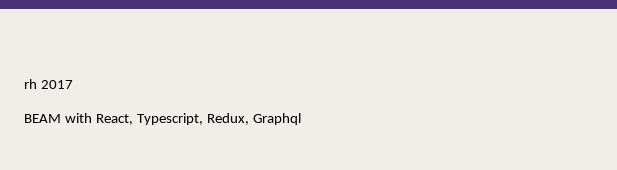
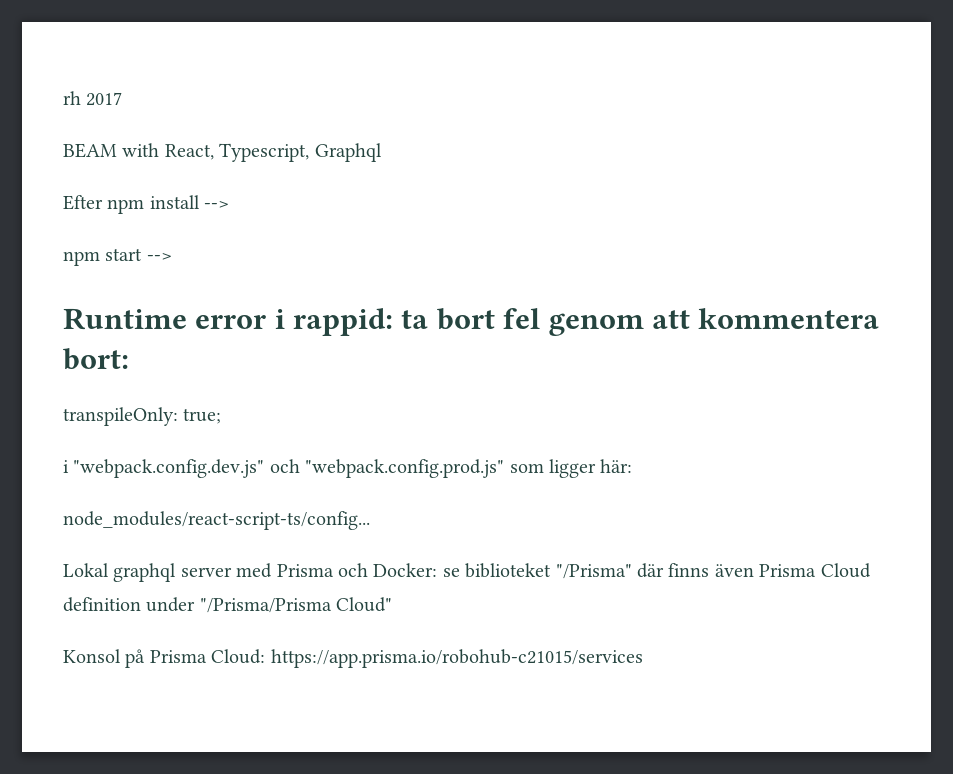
- BEAM with React, Typescript, Redux, Graphql
+ BEAM with React, Typescript, Graphql
+ Efter npm install -->
+ npm start -->
+ Runtime error i rappid: ta bort fel genom att kommentera bort:
+ transpileOnly: true;
+ i "webpack.config.dev.js" och "webpack.config.prod.js" som ligger här:
+ node_modules/react-script-ts/config...
+ Lokal graphql server med Prisma och Docker: se biblioteket "/Prisma" där finns även Prisma Cloud definition under "/Prisma/Prisma Cloud"
+ Konsol på Prisma Cloud: https://app.prisma.io/robohub-c21015/services

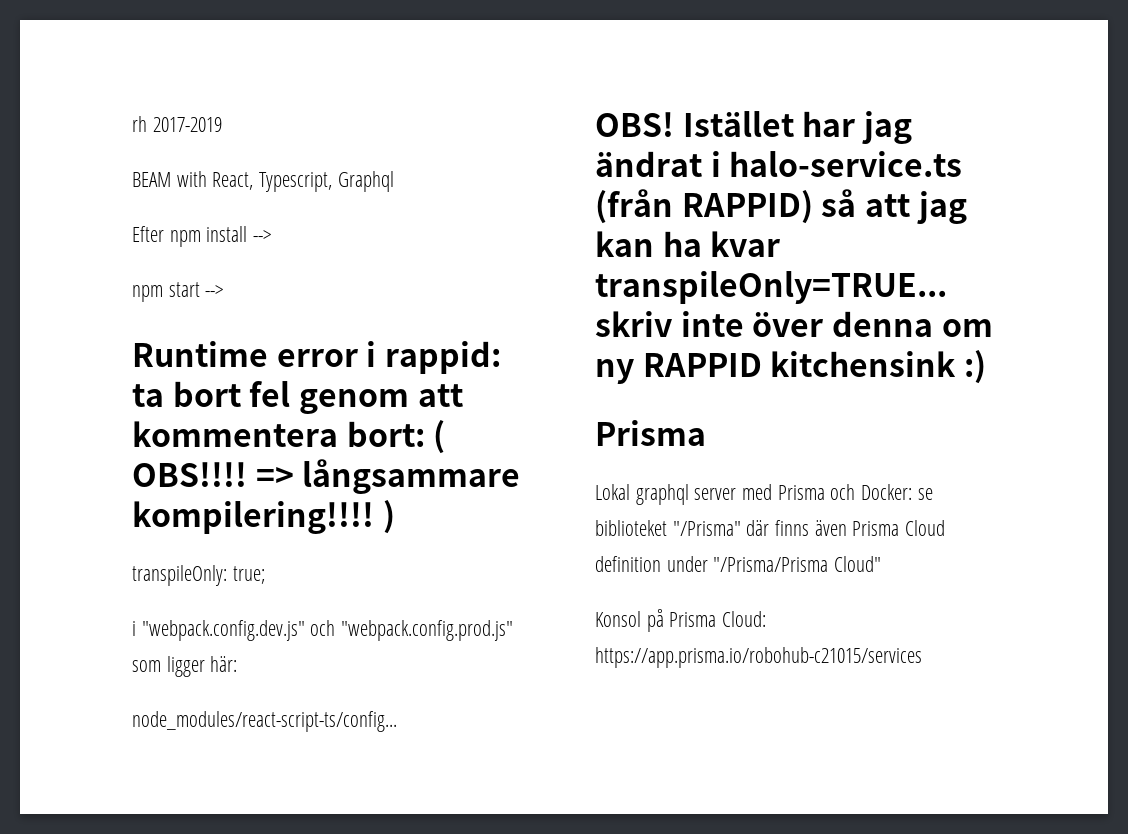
- rh 2017
+ rh 2017-2019
- Runtime error i rappid: ta bort fel genom att kommentera bort:
+ Runtime error i rappid: ta bort fel genom att kommentera bort: ( OBS!!!! => långsammare kompilering!!!! )
+ OBS! Istället har jag ändrat i halo-service.ts (från RAPPID) så att jag kan ha kvar transpileOnly=TRUE... skriv inte över denna om ny RAPPID kitchensink :)
+ Prisma

